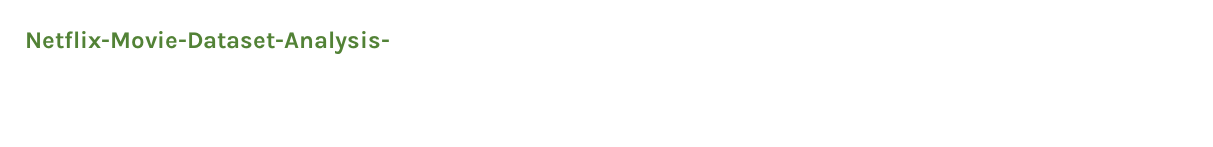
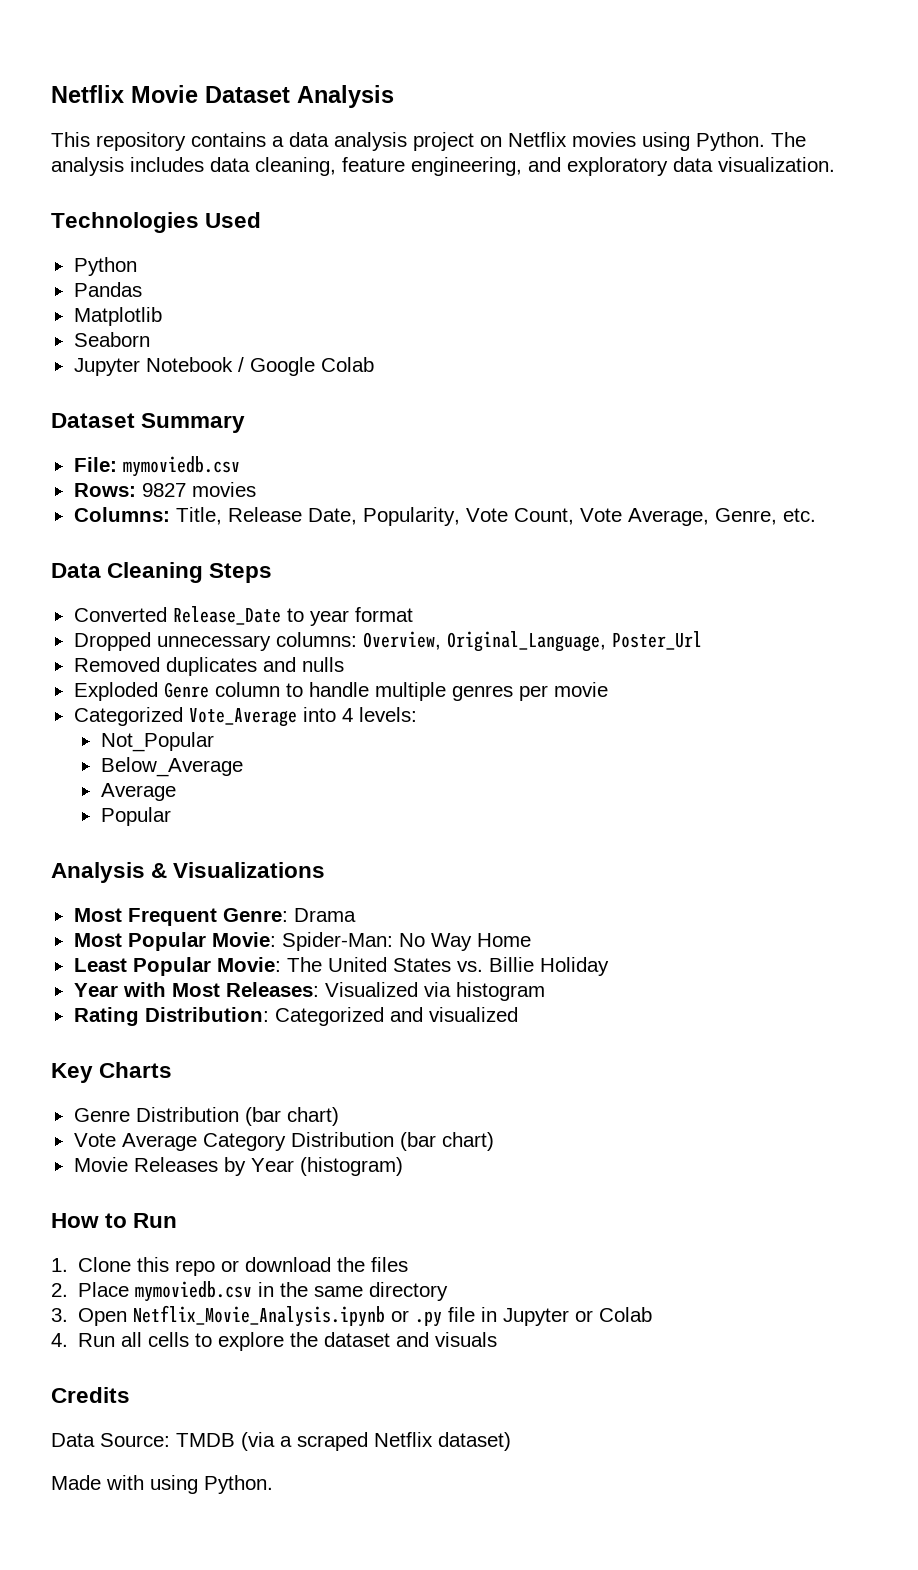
- Netflix-Movie-Dataset-Analysis-
+ Netflix Movie Dataset Analysis
+ This repository contains a data analysis project on Netflix movies using Python. The analysis includes data cleaning, feature engineering, and exploratory data visualization.
+ Technologies Used
+ Python
+ Pandas
+ Matplotlib
+ Seaborn
+ Jupyter Notebook / Google Colab
+ Dataset Summary
+ File: mymoviedb.csv
+ Rows: 9827 movies
+ Columns: Title, Release Date, Popularity, Vote Count, Vote Average, Genre, etc.
+ Data Cleaning Steps
+ Converted Release_Date to year format
+ Dropped unnecessary columns: Overview, Original_Language, Poster_Url
+ Removed duplicates and nulls
+ Exploded Genre column to handle multiple genres per movie
+ Categorized Vote_Average into 4 levels:
+ Not_Popular
+ Below_Average
+ Average
+ Popular
+ Analysis & Visualizations
+ Most Frequent Genre: Drama
+ Most Popular Movie: Spider-Man: No Way Home
+ Least Popular Movie: The United States vs. Billie Holiday
+ Year with Most Releases: Visualized via histogram
+ Rating Distribution: Categorized and visualized
+ Key Charts
+ Genre Distribution (bar chart)
+ Vote Average Category Distribution (bar chart)
+ Movie Releases by Year (histogram)
+ How to Run
+ 1. Clone this repo or download the files
+ 2. Place mymoviedb.csv in the same directory
+ 3. Open Netflix_Movie_Analysis.ipynb or .py file in Jupyter or Colab
+ 4. Run all cells to explore the dataset and visuals
+ Credits
+ Data Source: TMDB (via a scraped Netflix dataset)
+ Made with using Python.

